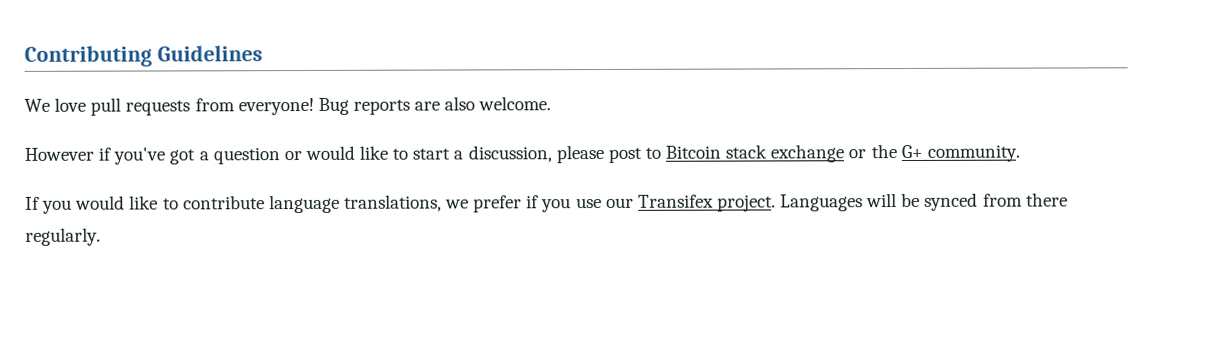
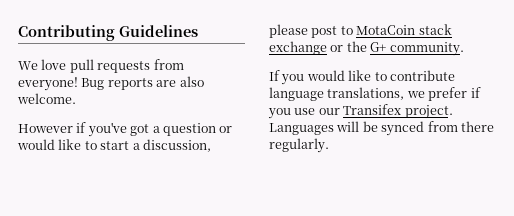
- However if you've got a question or would like to start a discussion, please post to Bitcoin stack exchange or the G+ community.
+ However if you've got a question or would like to start a discussion, please post to MotaCoin stack exchange or the G+ community.

